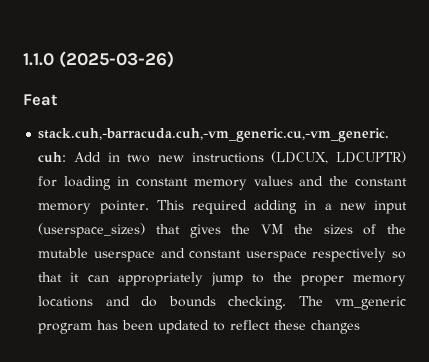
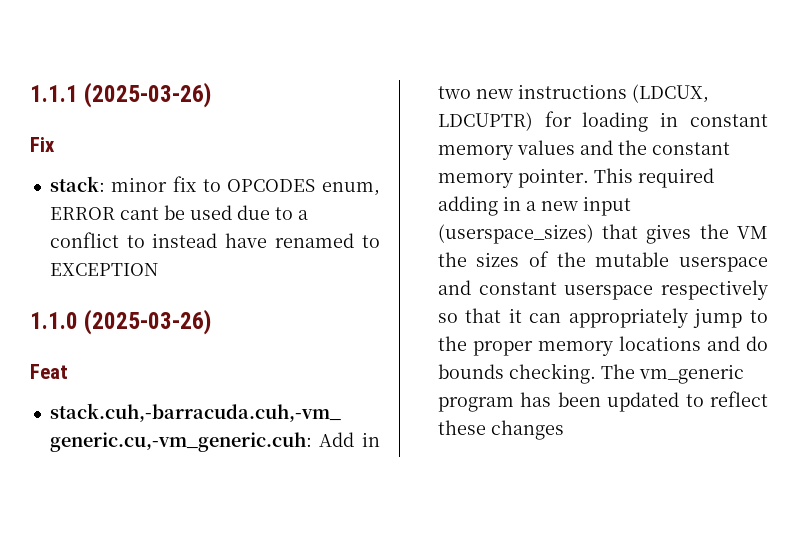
+ 1.1.1 (2025-03-26)
+ Fix
+ stack: minor fix to OPCODES enum, ERROR cant be used due to a conflict to instead have renamed to EXCEPTION

